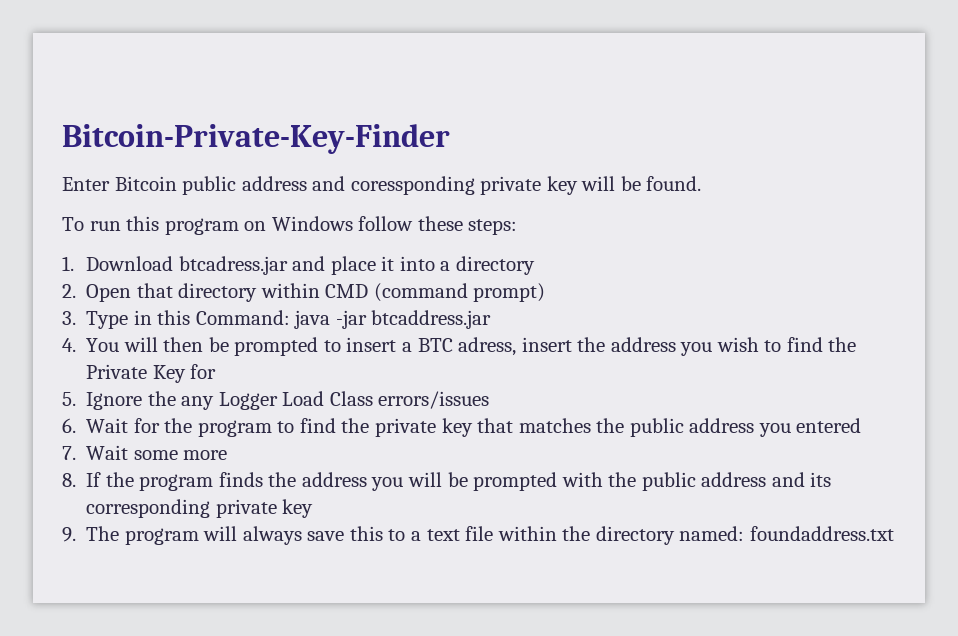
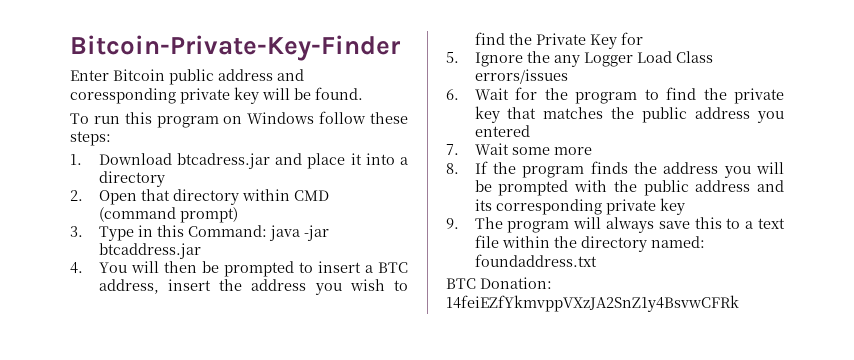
- 4. You will then be prompted to insert a BTC adress, insert the address you wish to find the Private Key for
+ 4. You will then be prompted to insert a BTC address, insert the address you wish to find the Private Key for
+ BTC Donation: 14feiEZfYkmvppVXzJA2SnZ1y4BsvwCFRk

